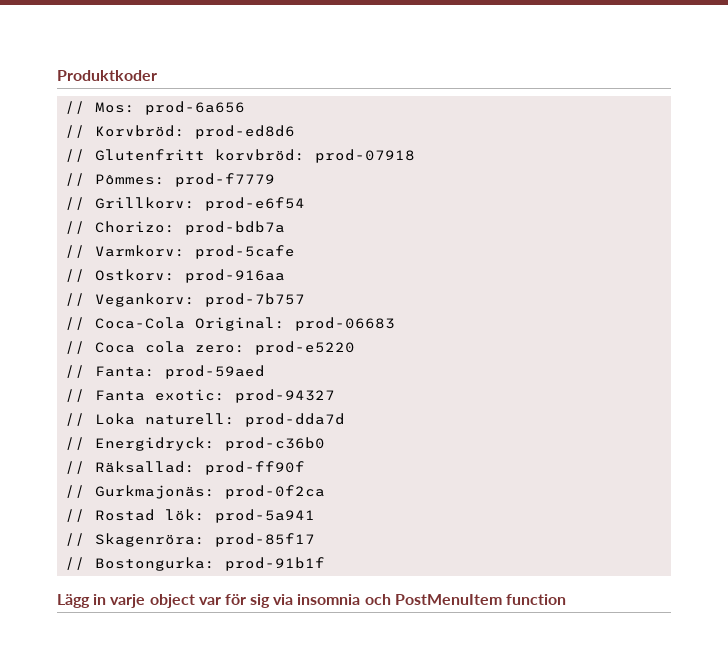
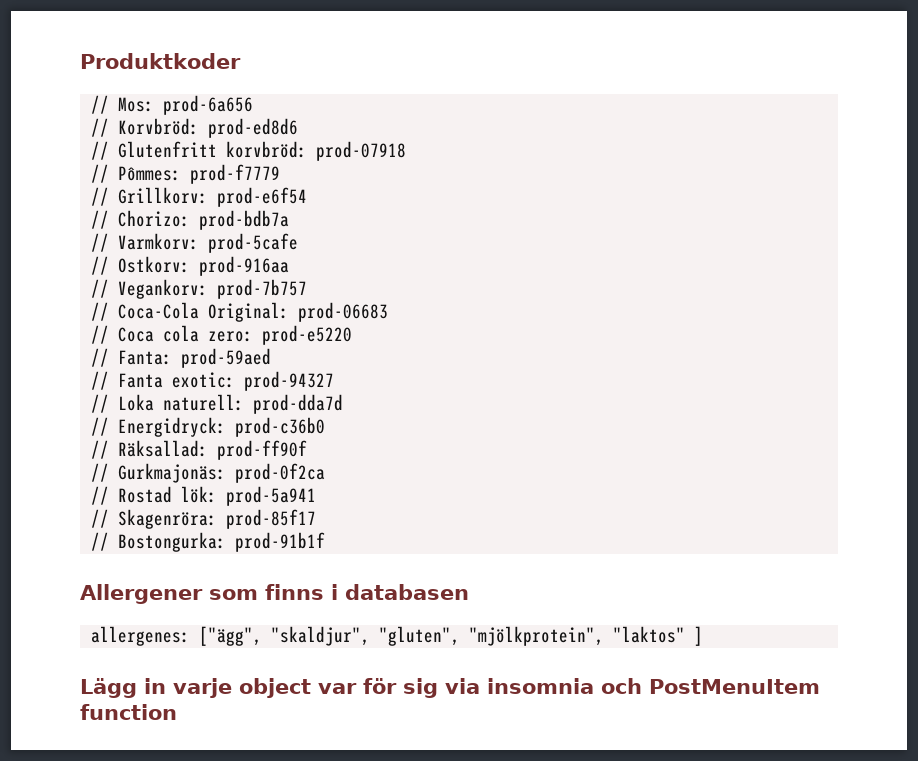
+ Allergener som finns i databasen
+ allergenes: ["ägg", "skaldjur", "gluten", "mjölkprotein", "laktos" ]

